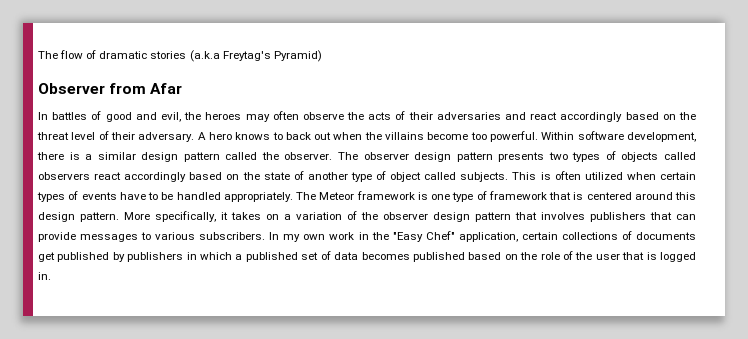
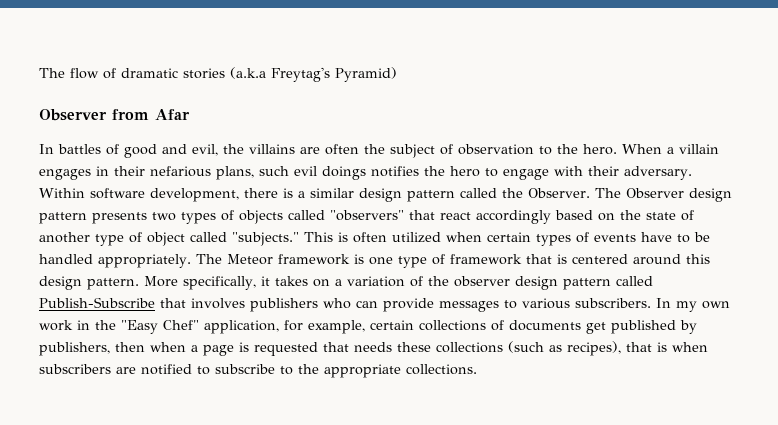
- In battles of good and evil, the heroes may often observe the acts of their adversaries and react accordingly based on the threat level of their adversary. A hero knows to back out when the villains become too powerful.
+ In battles of good and evil, the villains are often the subject of observation to the hero. When a villain engages in their nefarious plans, such evil doings notifies the hero to engage with their adversary.
- Within software development, there is a similar design pattern called the observer. The observer design pattern presents two types of objects called observers react accordingly based on the state of another type of object called subjects.
+ Within software development, there is a similar design pattern called the Observer. The Observer design pattern presents two types of objects called "observers" that react accordingly based on the state of another type of object called "subjects."
- More specifically, it takes on a variation of the observer design pattern that involves publishers that can provide messages to various subscribers.
+ More specifically, it takes on a variation of the observer design pattern called Publish-Subscribe that involves publishers who can provide messages to various subscribers.
- In my own work in the "Easy Chef" application, certain collections of documents get published by publishers in which a published set of data becomes published based on the role of the user that is logged in.
+ In my own work in the "Easy Chef" application, for example, certain collections of documents get published by publishers, then when a page is requested that needs these collections (such as recipes), that is when subscribers are notified to subscribe to the appropriate collections.

